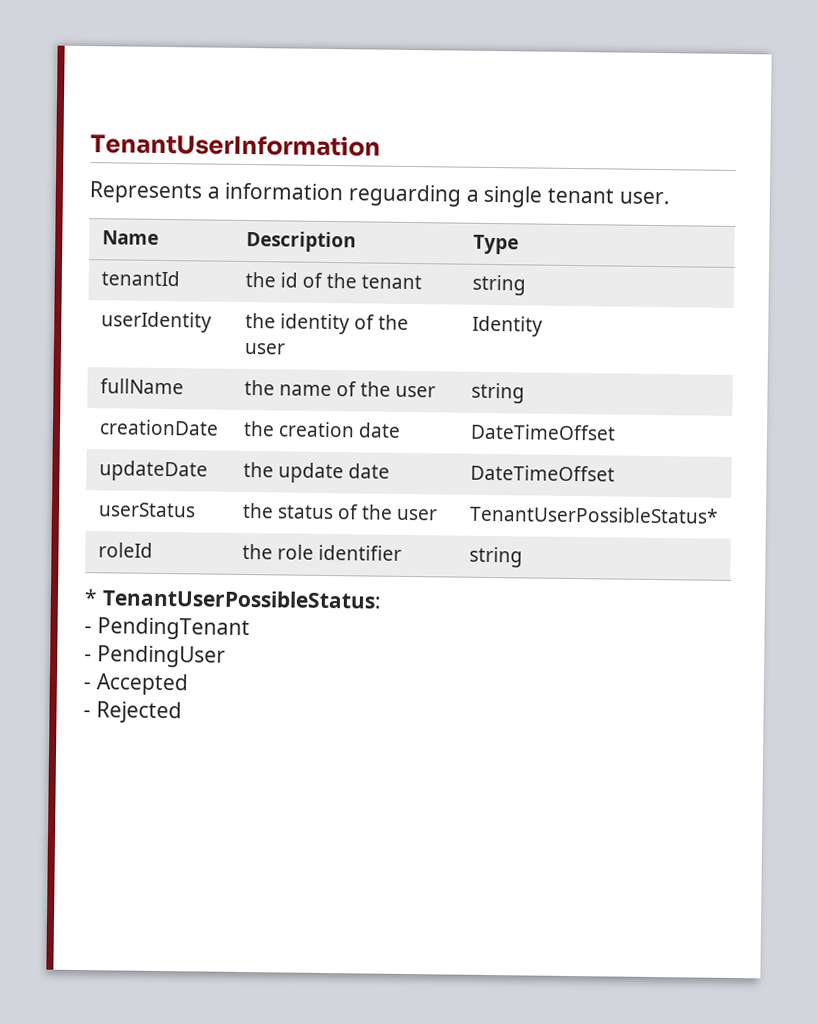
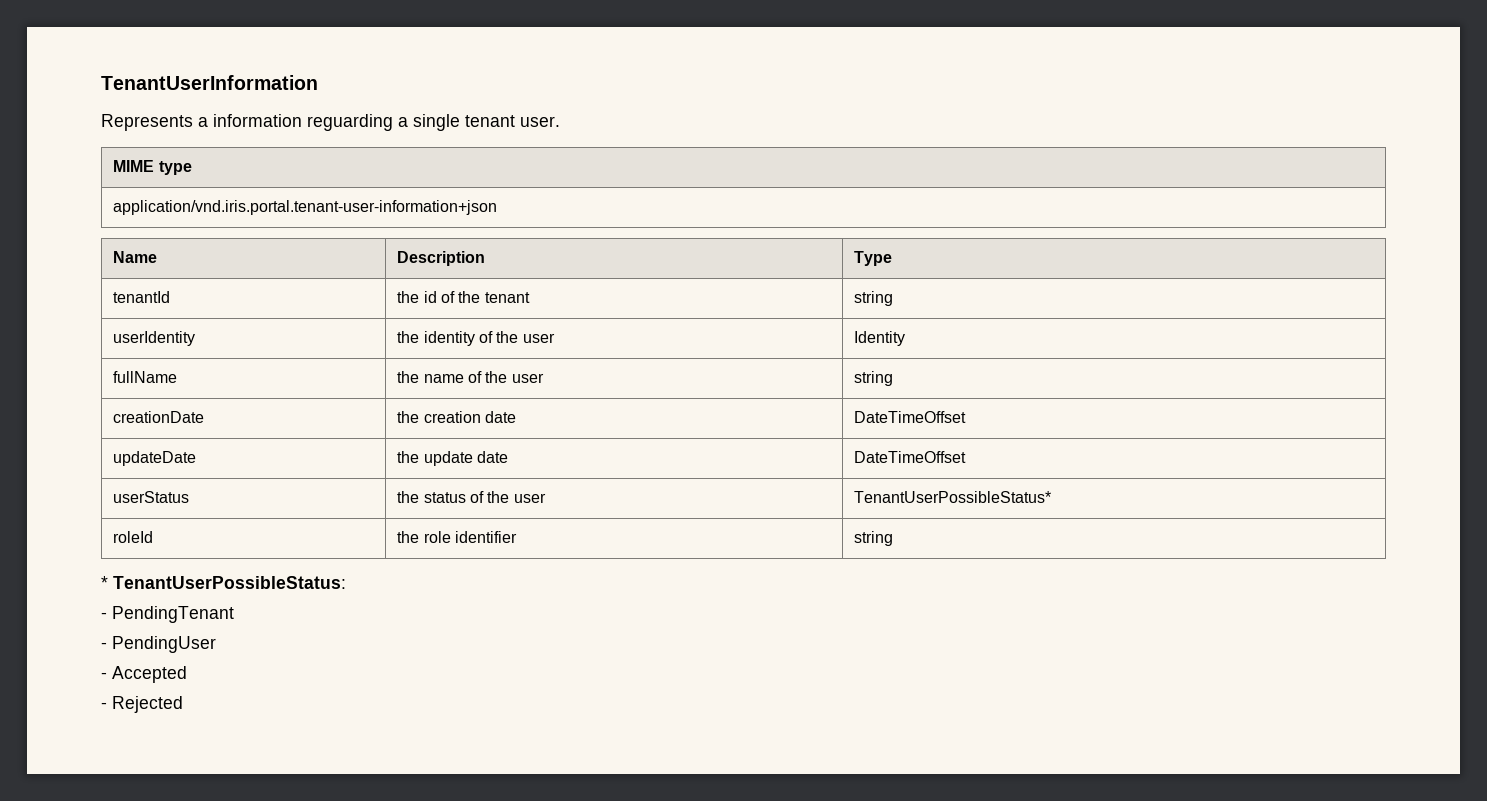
+ MIME type
+ application/vnd.iris.portal.tenant-user-information+json

